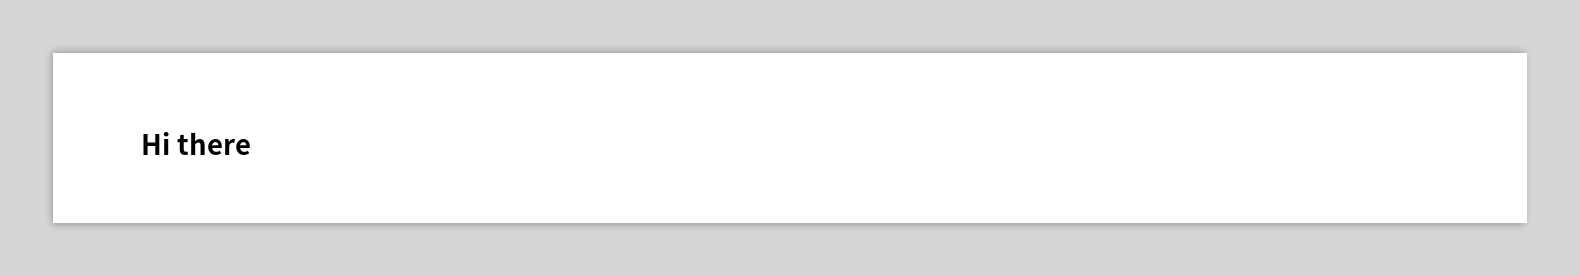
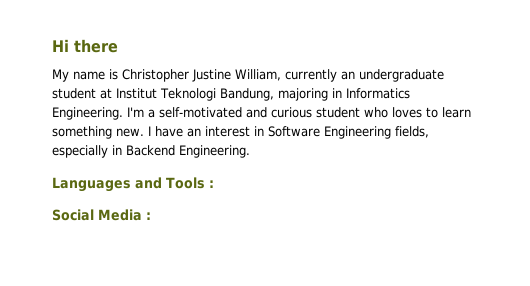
+ My name is Christopher Justine William, currently an undergraduate student at Institut Teknologi Bandung, majoring in Informatics Engineering. I'm a self-motivated and curious student who loves to learn something new. I have an interest in Software Engineering fields, especially in Backend Engineering.
+ Languages and Tools :
+ Social Media :

